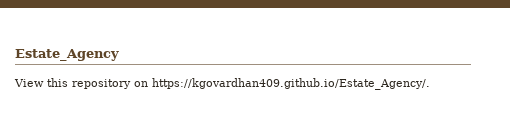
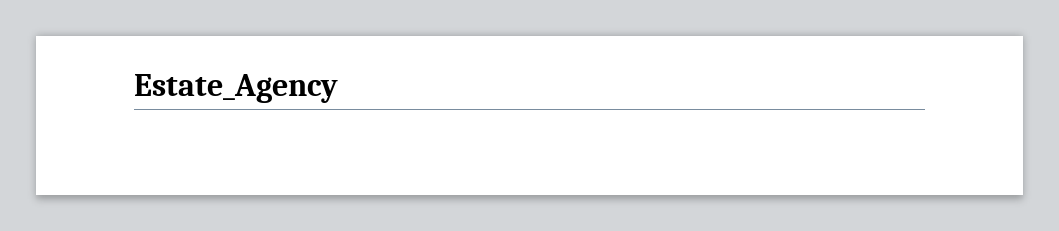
- View this repository on https://kgovardhan409.github.io/Estate_Agency/.

